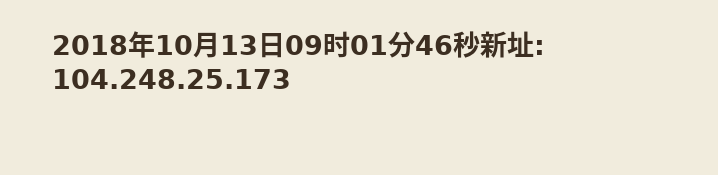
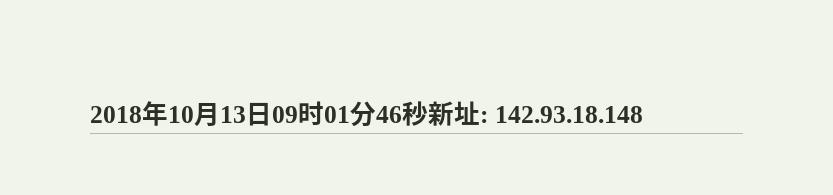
- 2018年10月13日09时01分46秒新址: 104.248.25.173
+ 2018年10月13日09时01分46秒新址: 142.93.18.148

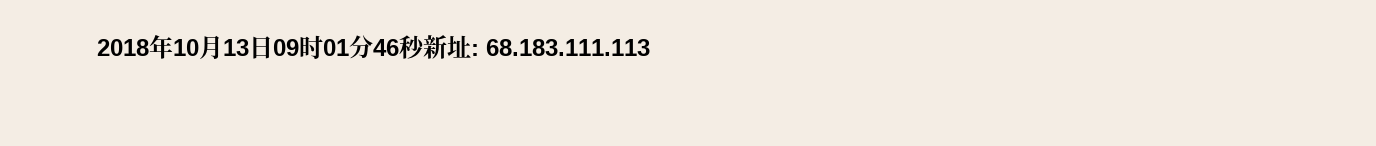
- 2018年10月13日09时01分46秒新址: 142.93.18.148
+ 2018年10月13日09时01分46秒新址: 68.183.111.113

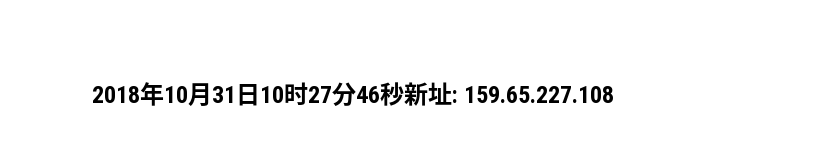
- 2018年10月13日09时01分46秒新址: 68.183.111.113
+ 2018年10月31日10时27分46秒新址: 159.65.227.108

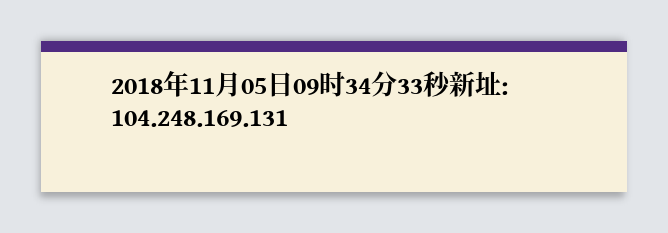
- 2018年10月31日10时27分46秒新址: 159.65.227.108
+ 2018年11月05日09时34分33秒新址: 104.248.169.131

